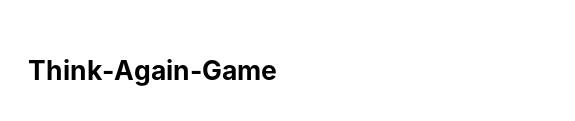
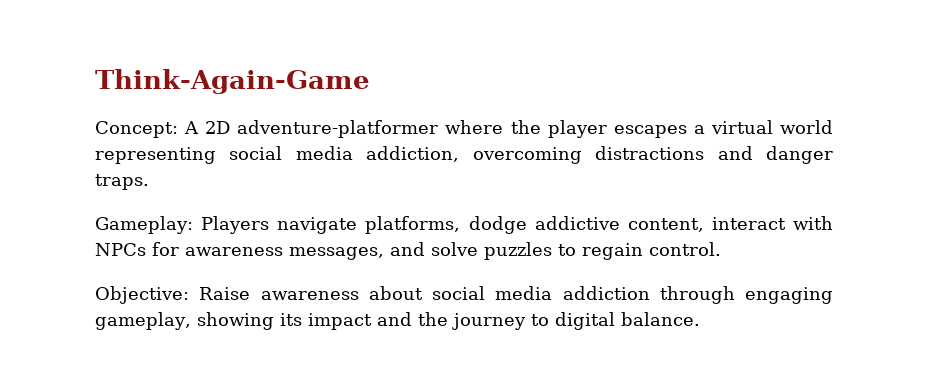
+ Concept: A 2D adventure-platformer where the player escapes a virtual world representing social media addiction, overcoming distractions and danger traps.
+ Gameplay: Players navigate platforms, dodge addictive content, interact with NPCs for awareness messages, and solve puzzles to regain control.
+ Objective: Raise awareness about social media addiction through engaging gameplay, showing its impact and the journey to digital balance.

